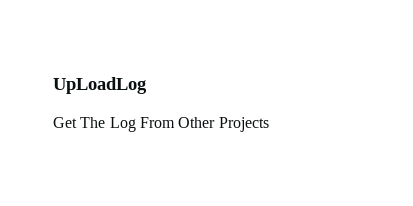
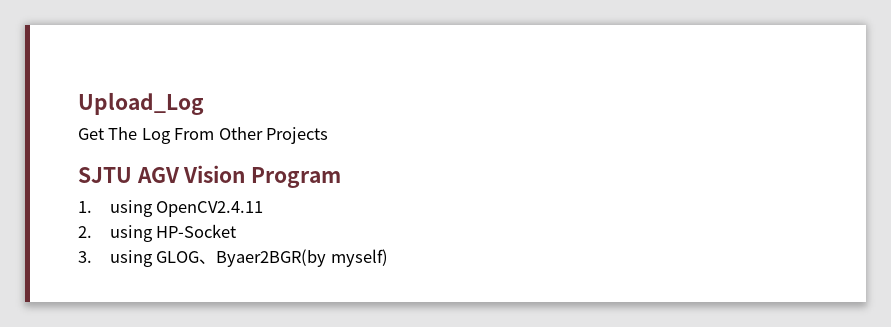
- UpLoadLog
+ Upload_Log
+ SJTU AGV Vision Program
+ 1. using OpenCV2.4.11
+ 2. using HP-Socket
+ 3. using GLOG、Byaer2BGR(by myself)

